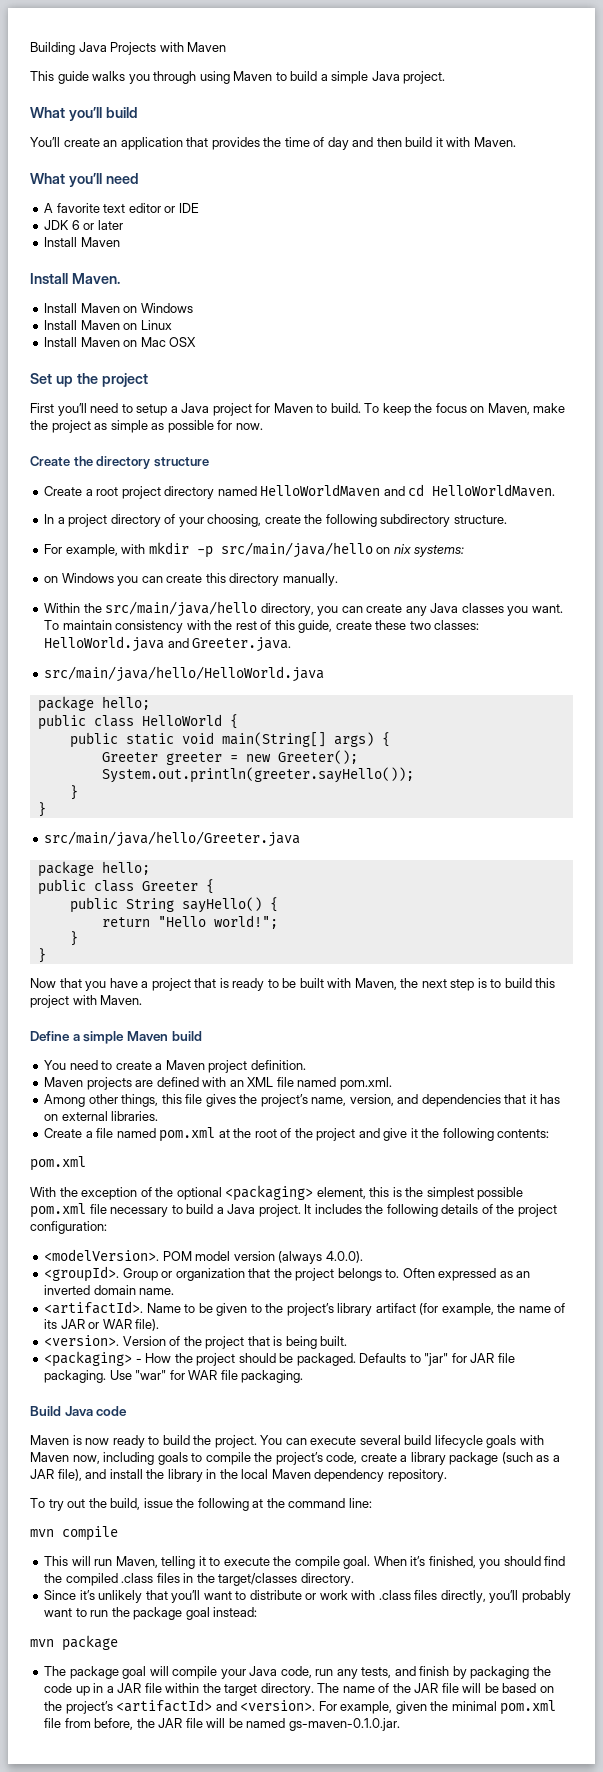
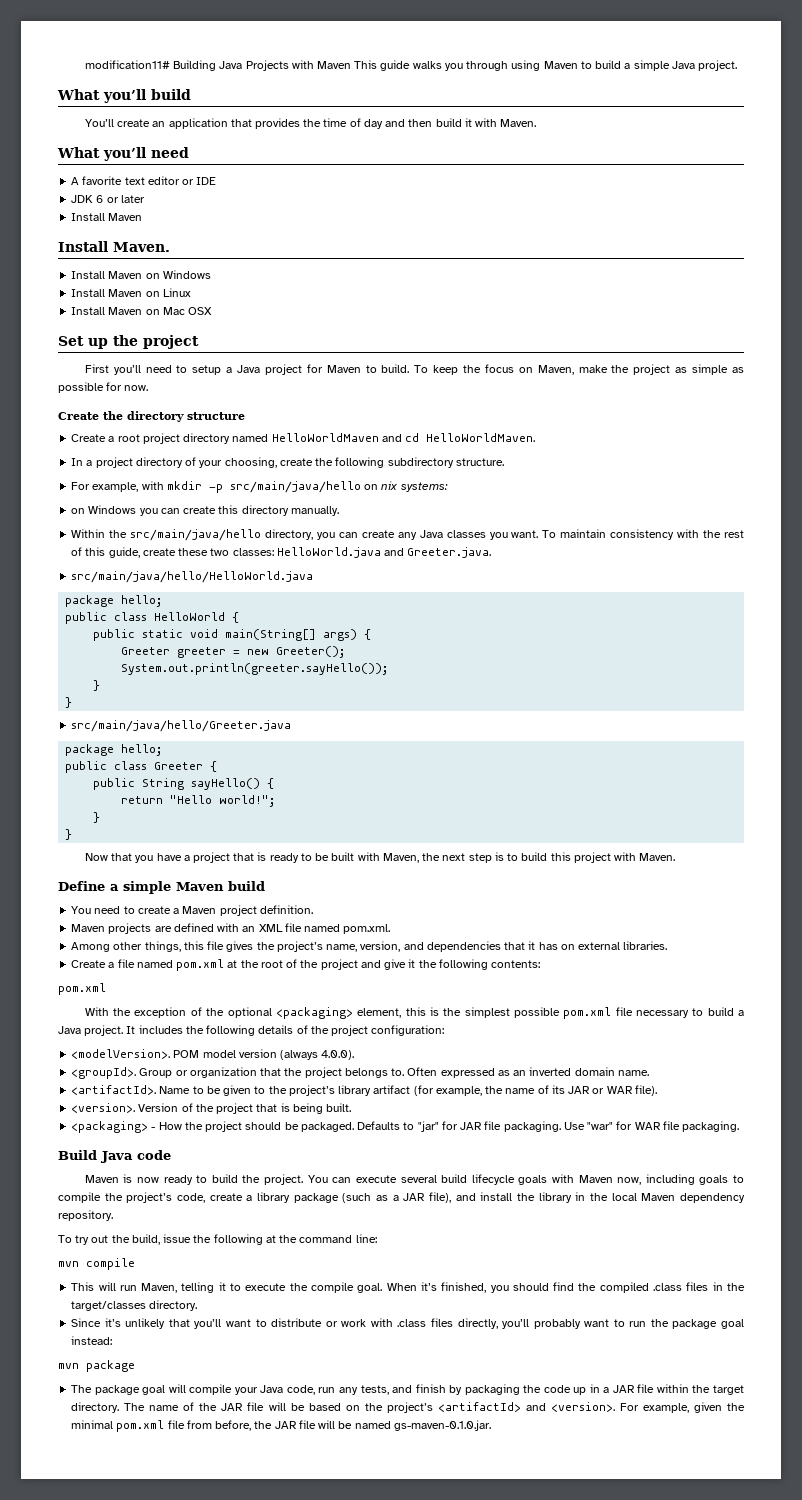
- Building Java Projects with Maven
- This guide walks you through using Maven to build a simple Java project.
+ modification11# Building Java Projects with Maven This guide walks you through using Maven to build a simple Java project.

